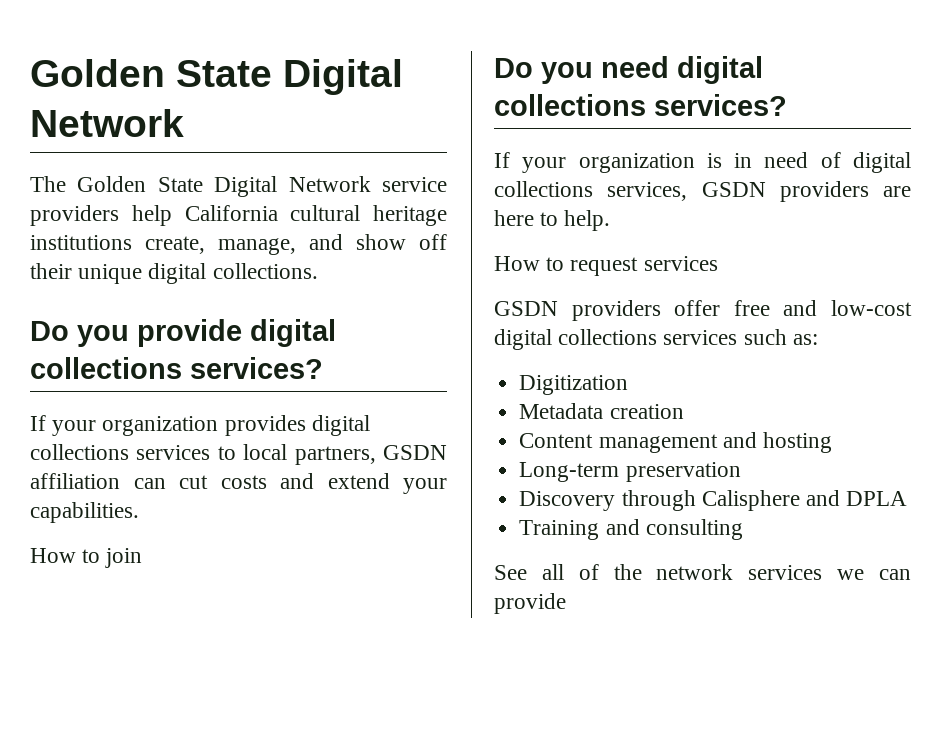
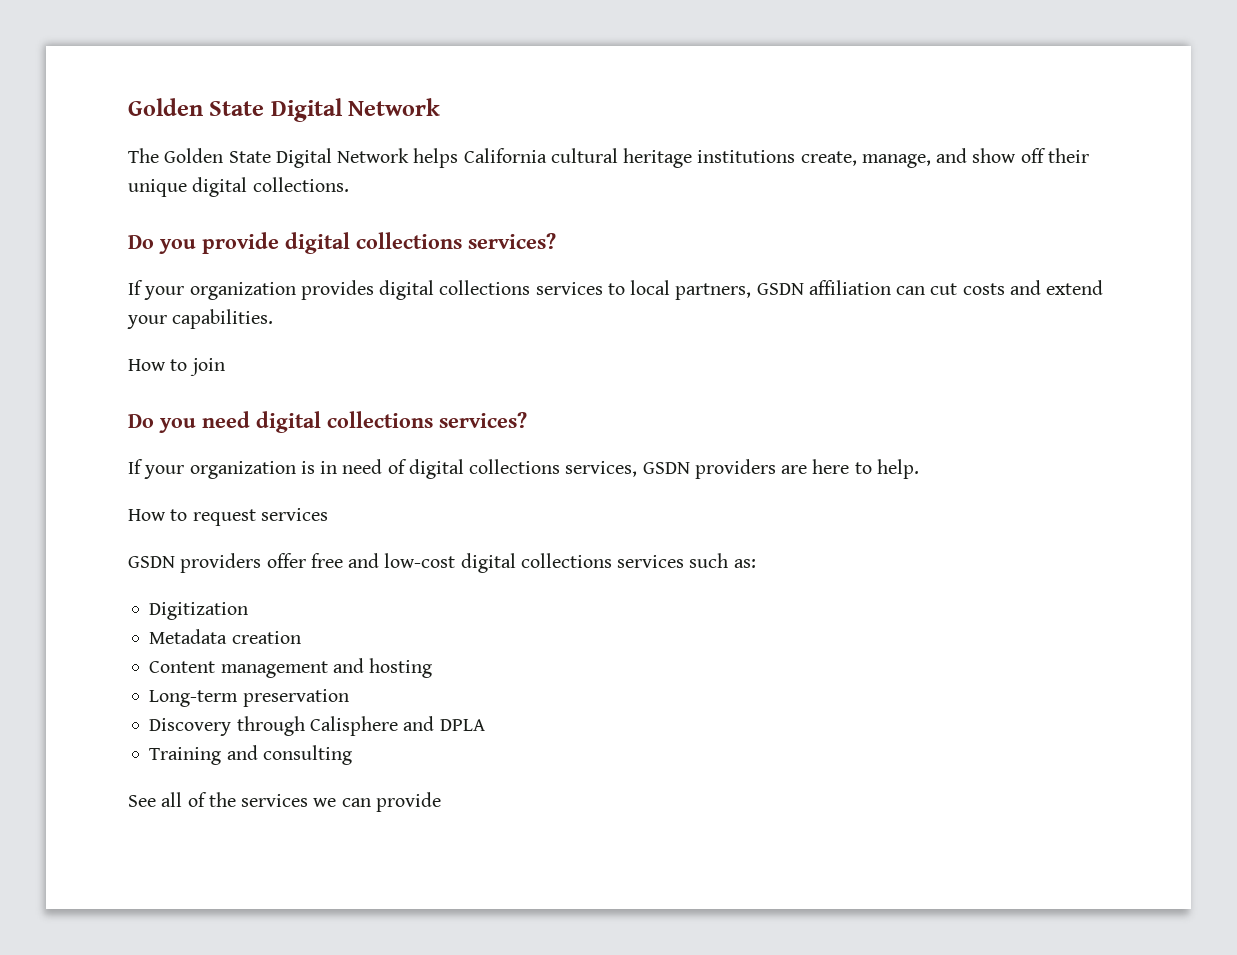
- The Golden State Digital Network service providers help California cultural heritage institutions create, manage, and show off their unique digital collections.
+ The Golden State Digital Network helps California cultural heritage institutions create, manage, and show off their unique digital collections.
- See all of the network services we can provide
+ See all of the services we can provide

